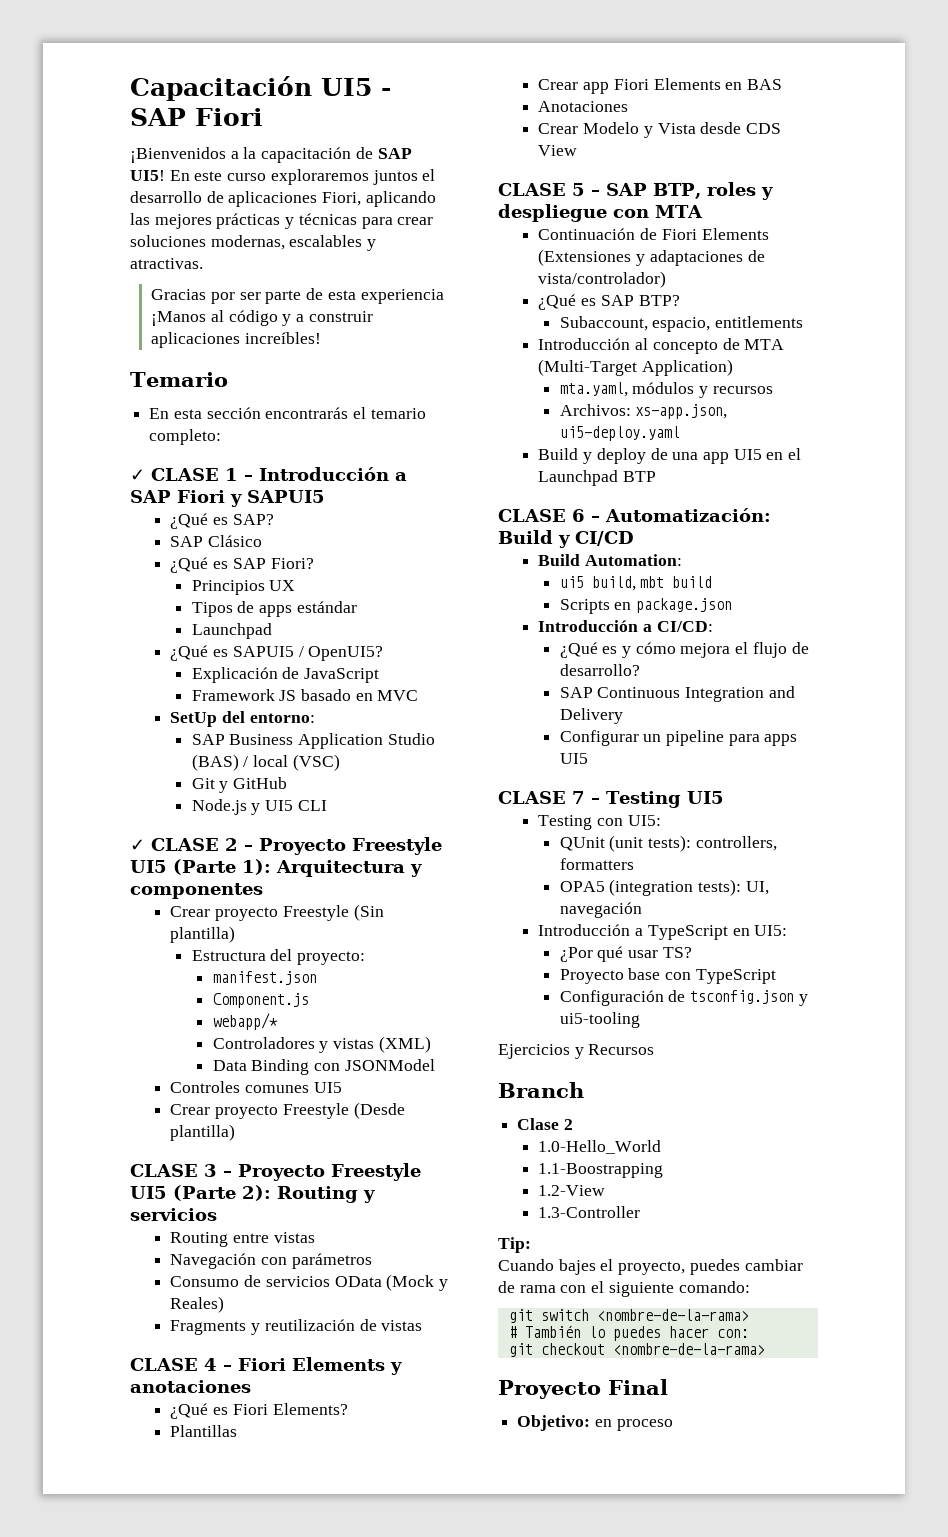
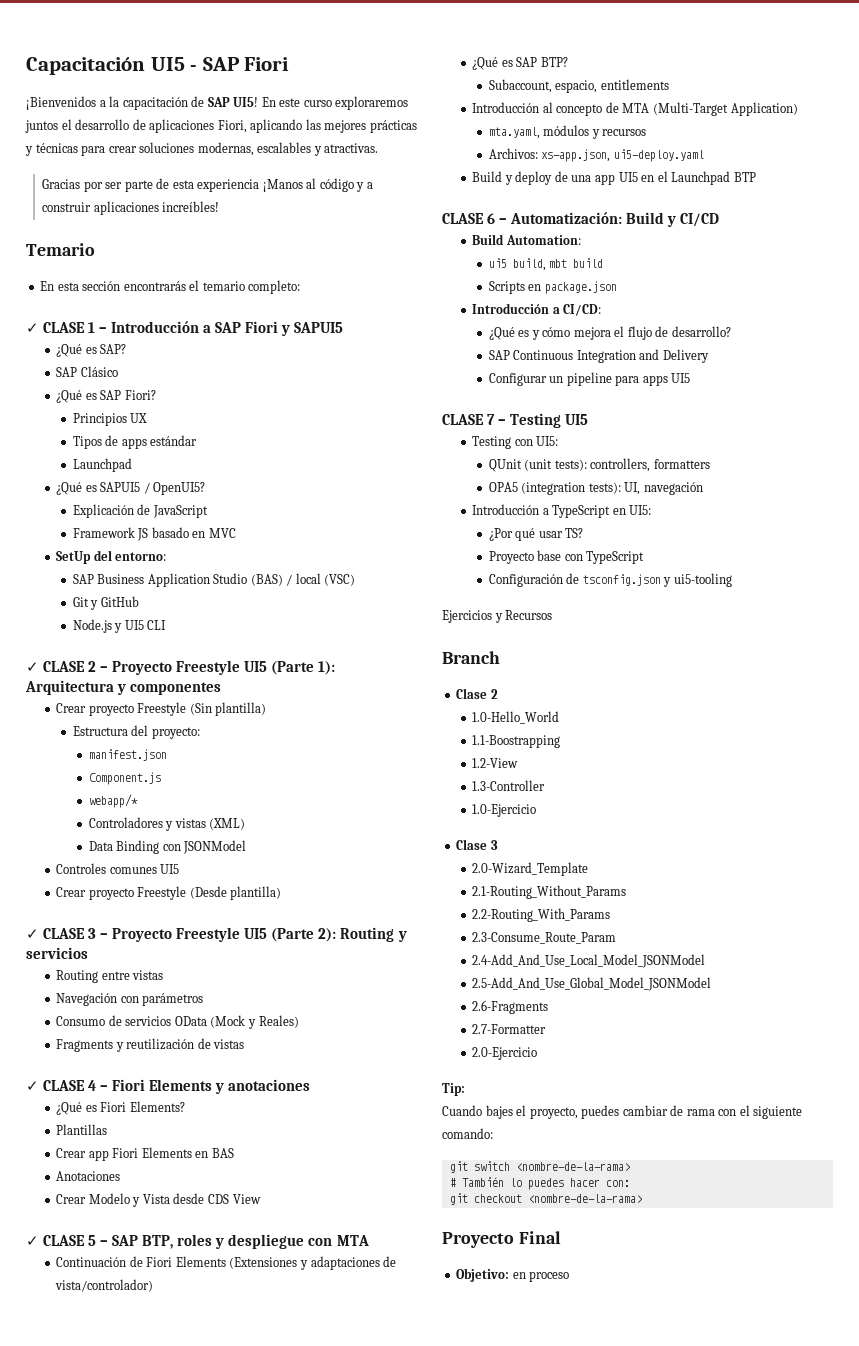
- CLASE 3 – Proyecto Freestyle UI5 (Parte 2): Routing y servicios
+ ✓ CLASE 3 – Proyecto Freestyle UI5 (Parte 2): Routing y servicios
- CLASE 4 – Fiori Elements y anotaciones
+ ✓ CLASE 4 – Fiori Elements y anotaciones
- CLASE 5 – SAP BTP, roles y despliegue con MTA
+ ✓ CLASE 5 – SAP BTP, roles y despliegue con MTA
+ 1.0-Ejercicio
+ Clase 3
+ 2.0-Wizard_Template
+ 2.1-Routing_Without_Params
+ 2.2-Routing_With_Params
+ 2.3-Consume_Route_Param
+ 2.4-Add_And_Use_Local_Model_JSONModel
+ 2.5-Add_And_Use_Global_Model_JSONModel
+ 2.6-Fragments
+ 2.7-Formatter
+ 2.0-Ejercicio

